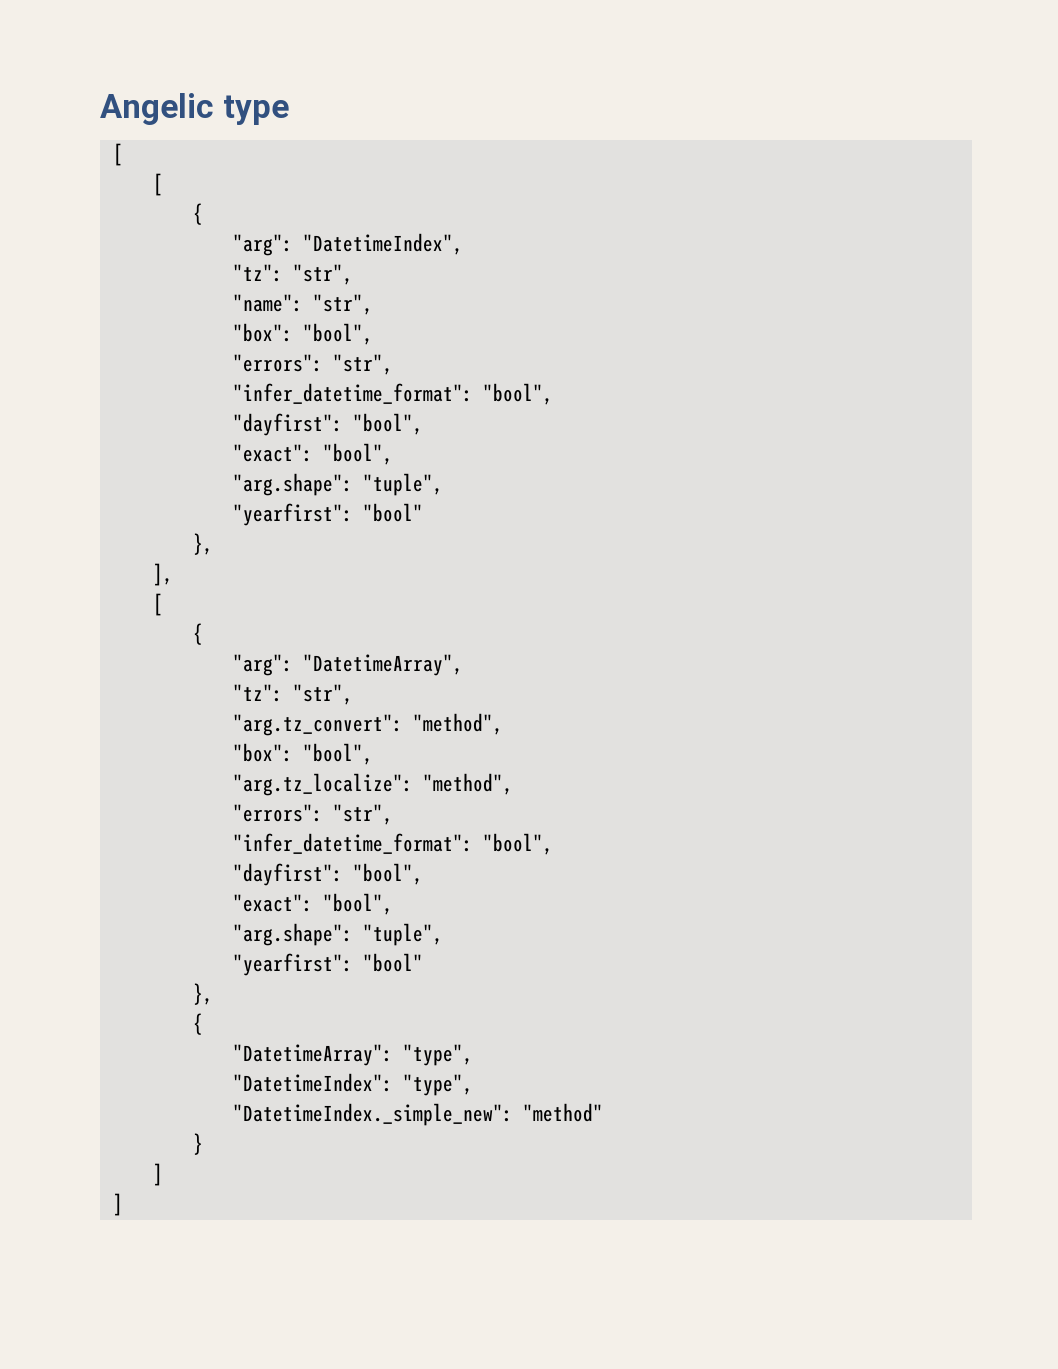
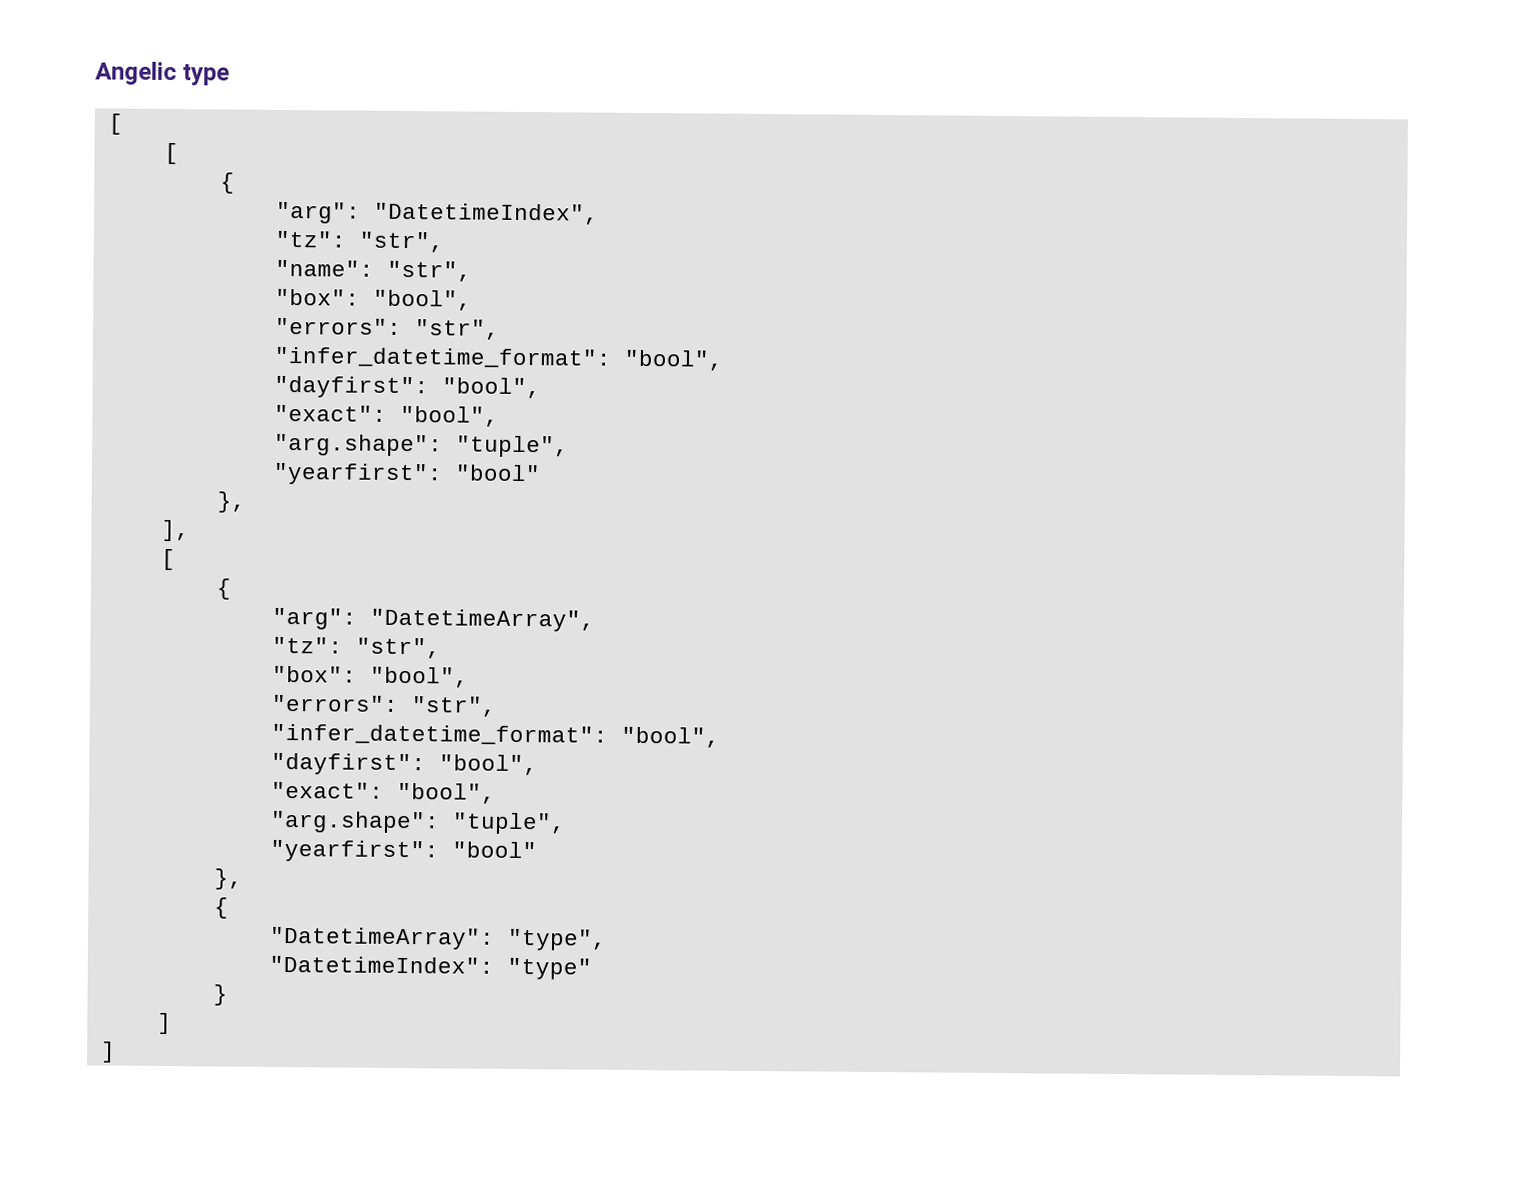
  "arg": "DatetimeArray",
  "tz": "str",
- "arg.tz_convert": "method",
  "box": "bool",
- "arg.tz_localize": "method",
- "DatetimeIndex": "type",
- "DatetimeIndex._simple_new": "method"
+ "DatetimeIndex": "type"

